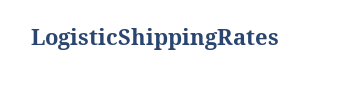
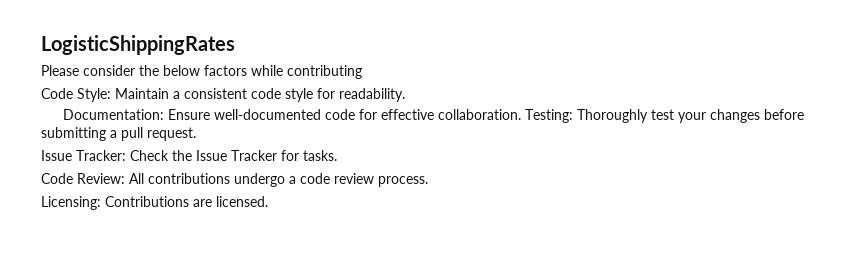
+ Please consider the below factors while contributing
+ Code Style: Maintain a consistent code style for readability.
+ Documentation: Ensure well-documented code for effective collaboration. Testing: Thoroughly test your changes before submitting a pull request.
+ Issue Tracker: Check the Issue Tracker for tasks.
+ Code Review: All contributions undergo a code review process.
+ Licensing: Contributions are licensed.

